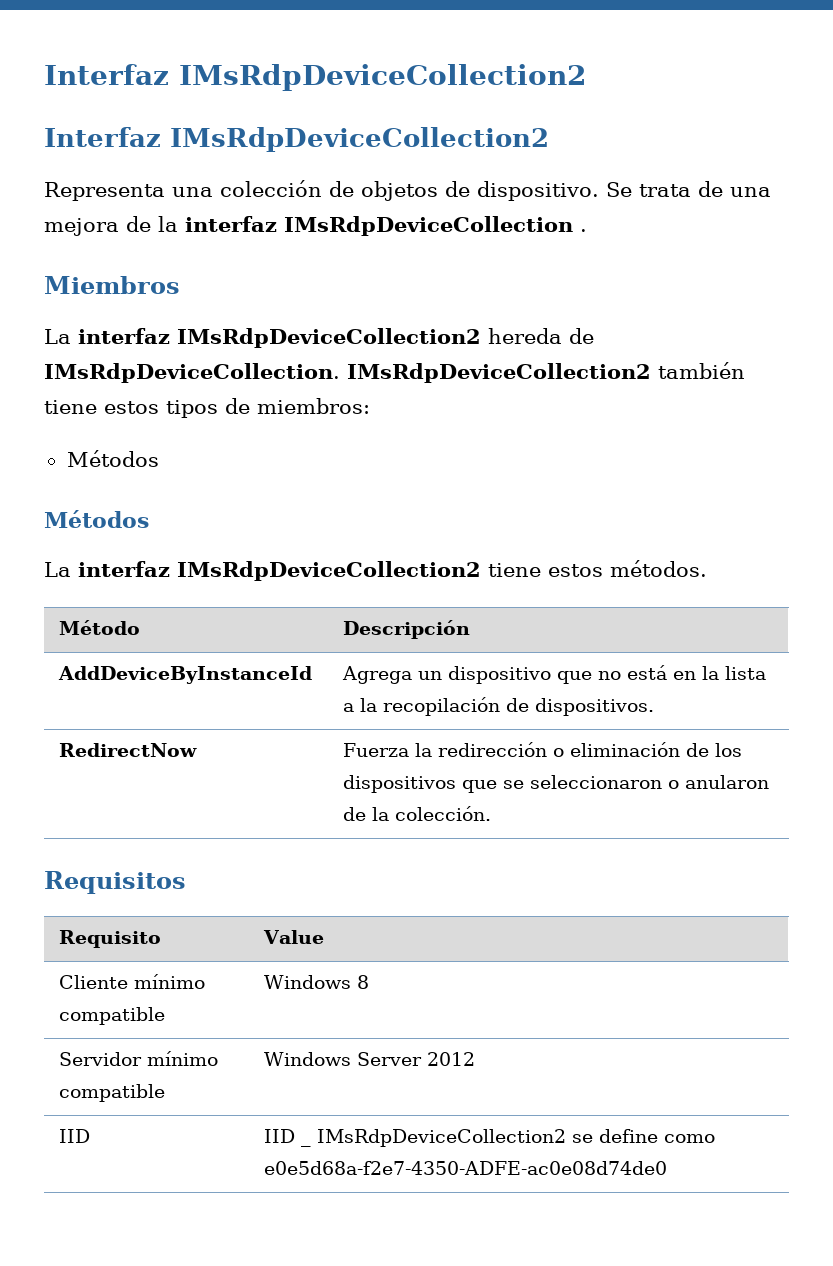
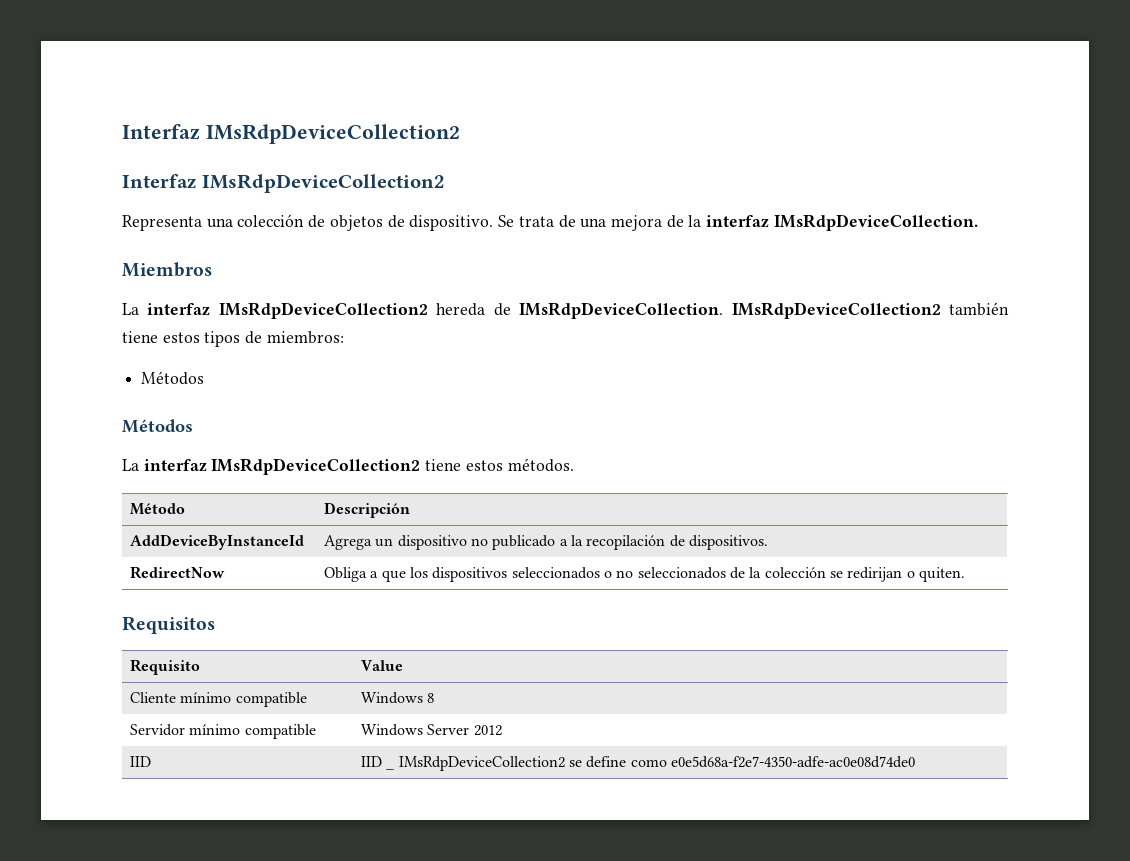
- Se trata de una mejora de la interfaz IMsRdpDeviceCollection .
+ Se trata de una mejora de la interfaz IMsRdpDeviceCollection.
- AddDeviceByInstanceId | Agrega un dispositivo que no está en la lista a la recopilación de dispositivos.
+ AddDeviceByInstanceId | Agrega un dispositivo no publicado a la recopilación de dispositivos.
- RedirectNow | Fuerza la redirección o eliminación de los dispositivos que se seleccionaron o anularon de la colección.
+ RedirectNow | Obliga a que los dispositivos seleccionados o no seleccionados de la colección se redirijan o quiten.
- IID | IID _ IMsRdpDeviceCollection2 se define como e0e5d68a-f2e7-4350-ADFE-ac0e08d74de0
+ IID | IID _ IMsRdpDeviceCollection2 se define como e0e5d68a-f2e7-4350-adfe-ac0e08d74de0

